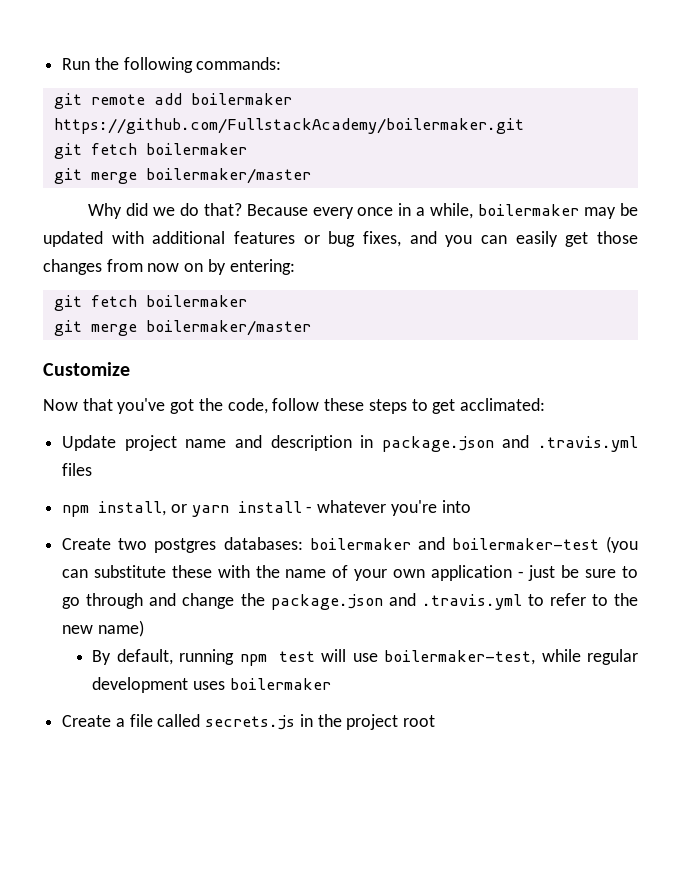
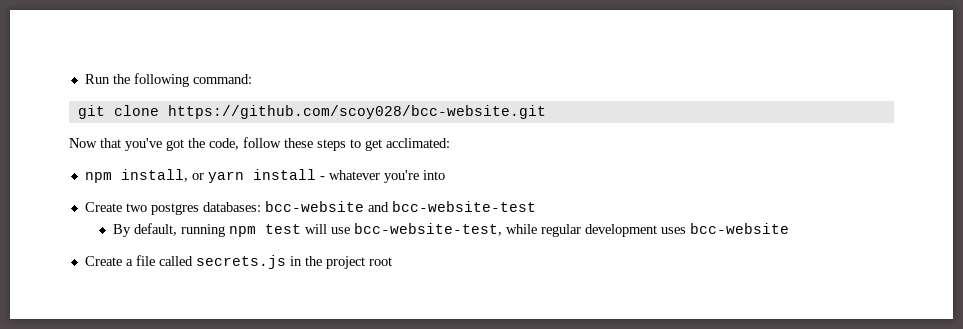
- Run the following commands:
- git remote add boilermaker https://github.com/FullstackAcademy/boilermaker.git
- git fetch boilermaker
- git merge boilermaker/master
- Why did we do that? Because every once in a while, boilermaker may be updated with additional features or bug fixes, and you can easily get those changes from now on by entering:
- git fetch boilermaker
- git merge boilermaker/master
- Customize
+ Run the following command:
+ git clone https://github.com/scoy028/bcc-website.git
- Update project name and description in package.json and .travis.yml files
- Create two postgres databases: boilermaker and boilermaker-test (you can substitute these with the name of your own application - just be sure to go through and change the package.json and .travis.yml to refer to the new name)
+ Create two postgres databases: bcc-website and bcc-website-test
- By default, running npm test will use boilermaker-test, while regular development uses boilermaker
+ By default, running npm test will use bcc-website-test, while regular development uses bcc-website

